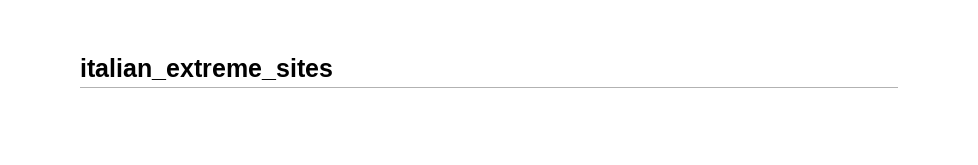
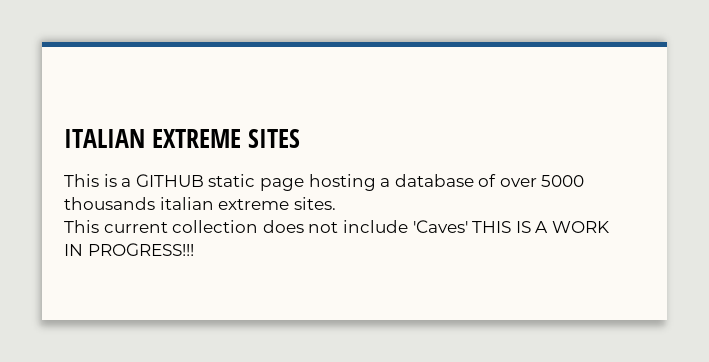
- italian_extreme_sites
+ ITALIAN EXTREME SITES
+ This is a GITHUB static page hosting a database of over 5000 thousands italian extreme sites.
+ This current collection does not include 'Caves' THIS IS A WORK IN PROGRESS!!!

